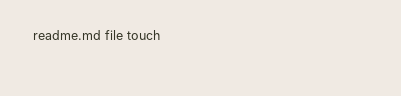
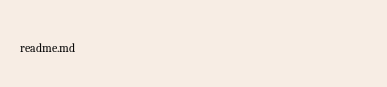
- readme.md file touch
+ readme.md

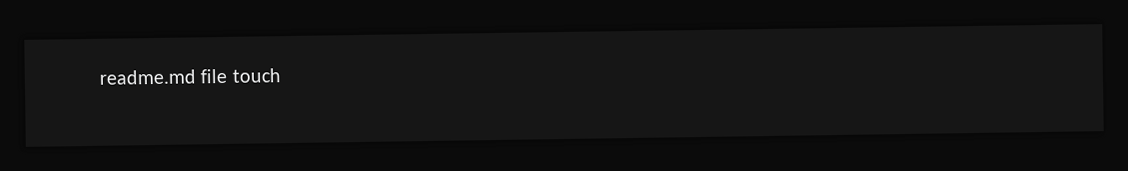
- readme.md
+ readme.md file touch

